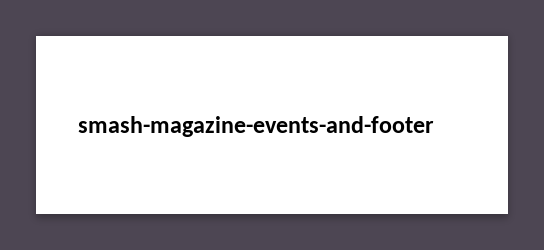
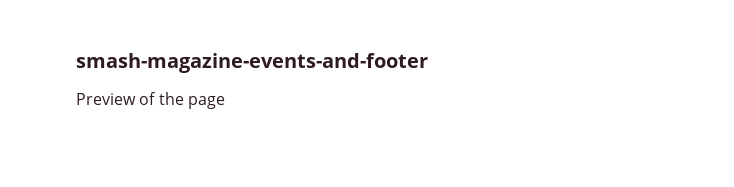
+ Preview of the page

